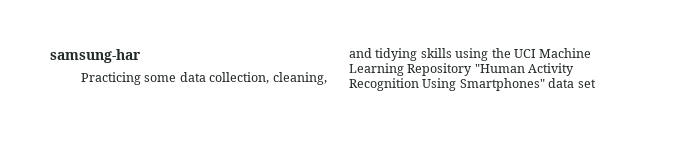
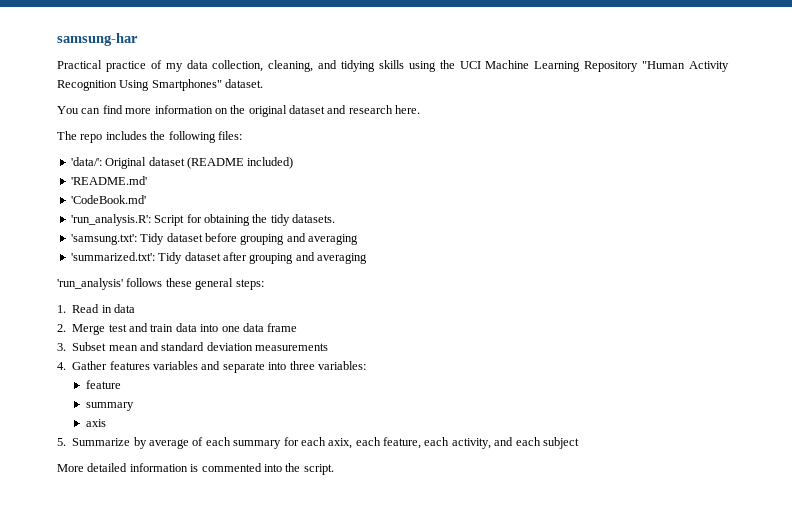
- Practicing some data collection, cleaning, and tidying skills using the UCI Machine Learning Repository "Human Activity Recognition Using Smartphones" data set
+ Practical practice of my data collection, cleaning, and tidying skills using the UCI Machine Learning Repository "Human Activity Recognition Using Smartphones" dataset.
+ You can find more information on the original dataset and research here.
+ The repo includes the following files:
+ 'data/': Original dataset (README included)
+ 'README.md'
+ 'CodeBook.md'
+ 'run_analysis.R': Script for obtaining the tidy datasets.
+ 'samsung.txt': Tidy dataset before grouping and averaging
+ 'summarized.txt': Tidy dataset after grouping and averaging
+ 'run_analysis' follows these general steps:
+ 1. Read in data
+ 2. Merge test and train data into one data frame
+ 3. Subset mean and standard deviation measurements
+ 4. Gather features variables and separate into three variables:
+ feature
+ summary
+ axis
+ 5. Summarize by average of each summary for each axix, each feature, each activity, and each subject
+ More detailed information is commented into the script.

